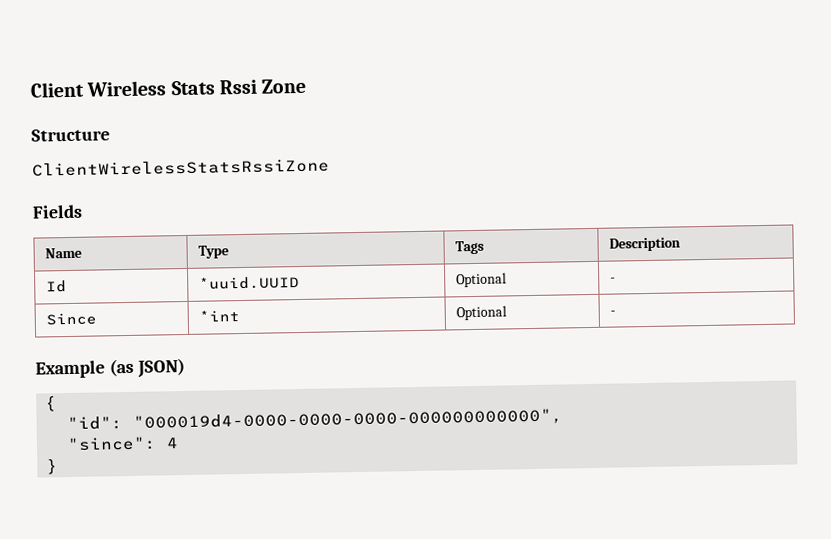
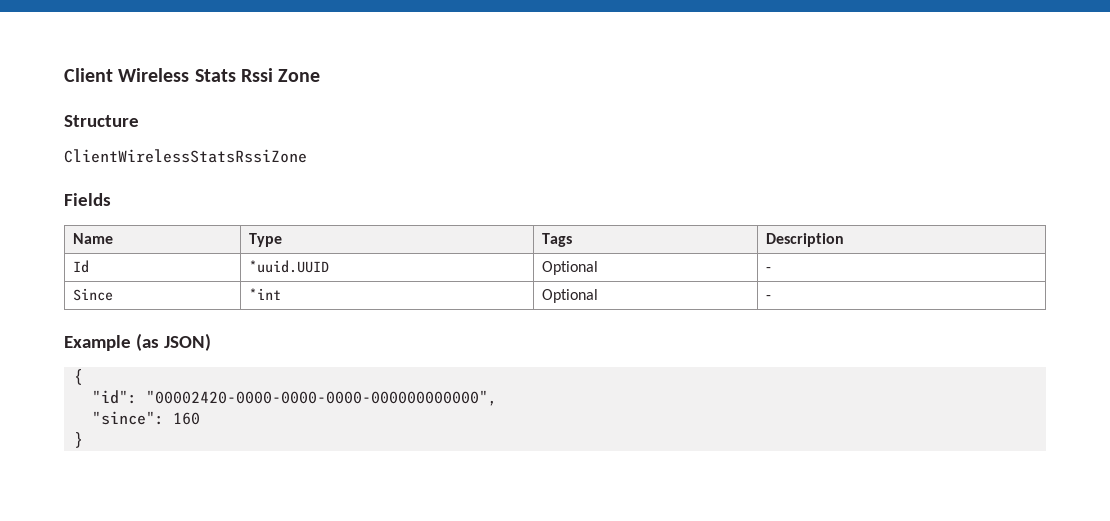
- "id": "000019d4-0000-0000-0000-000000000000",
+ "id": "00002420-0000-0000-0000-000000000000",
- "since": 4
+ "since": 160

